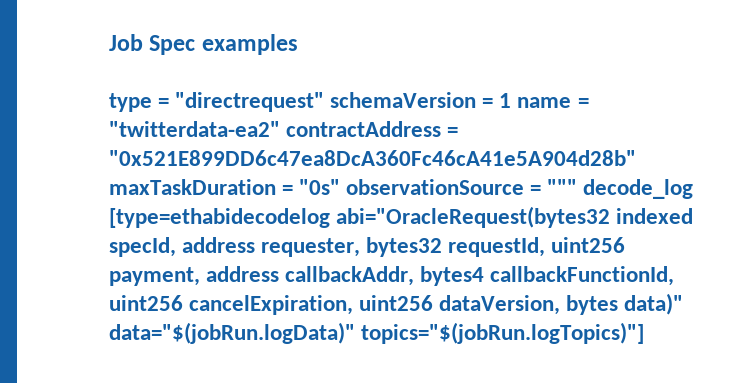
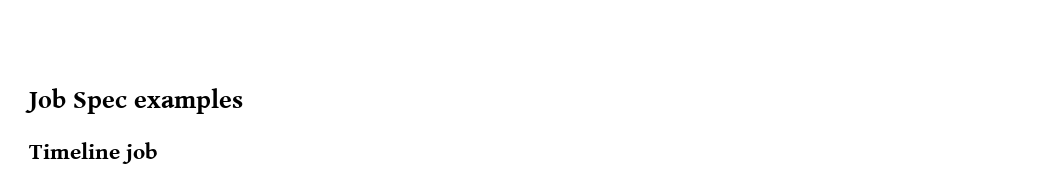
- type = "directrequest" schemaVersion = 1 name = "twitterdata-ea2" contractAddress = "0x521E899DD6c47ea8DcA360Fc46cA41e5A904d28b" maxTaskDuration = "0s" observationSource = """ decode_log [type=ethabidecodelog abi="OracleRequest(bytes32 indexed specId, address requester, bytes32 requestId, uint256 payment, address callbackAddr, bytes4 callbackFunctionId, uint256 cancelExpiration, uint256 dataVersion, bytes data)" data="$(jobRun.logData)" topics="$(jobRun.logTopics)"]
+ Timeline job

